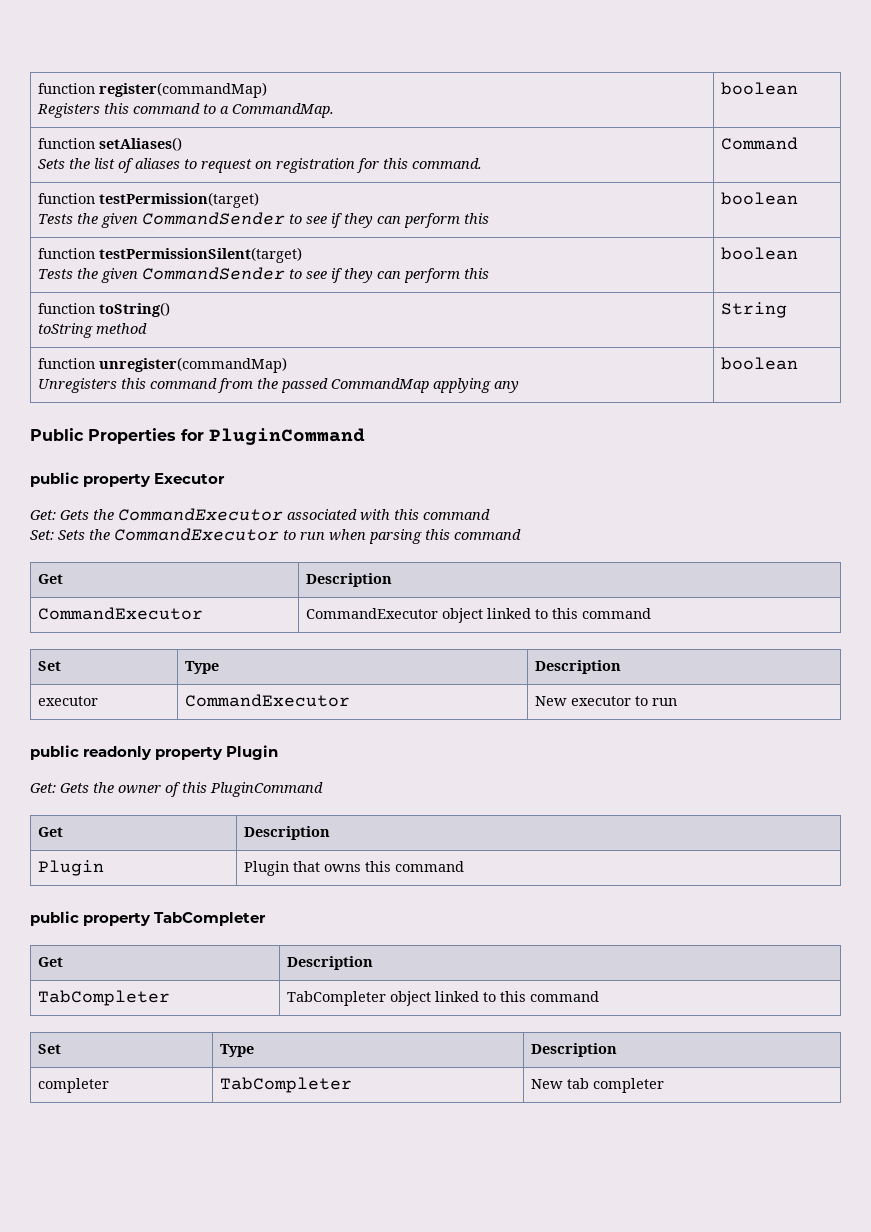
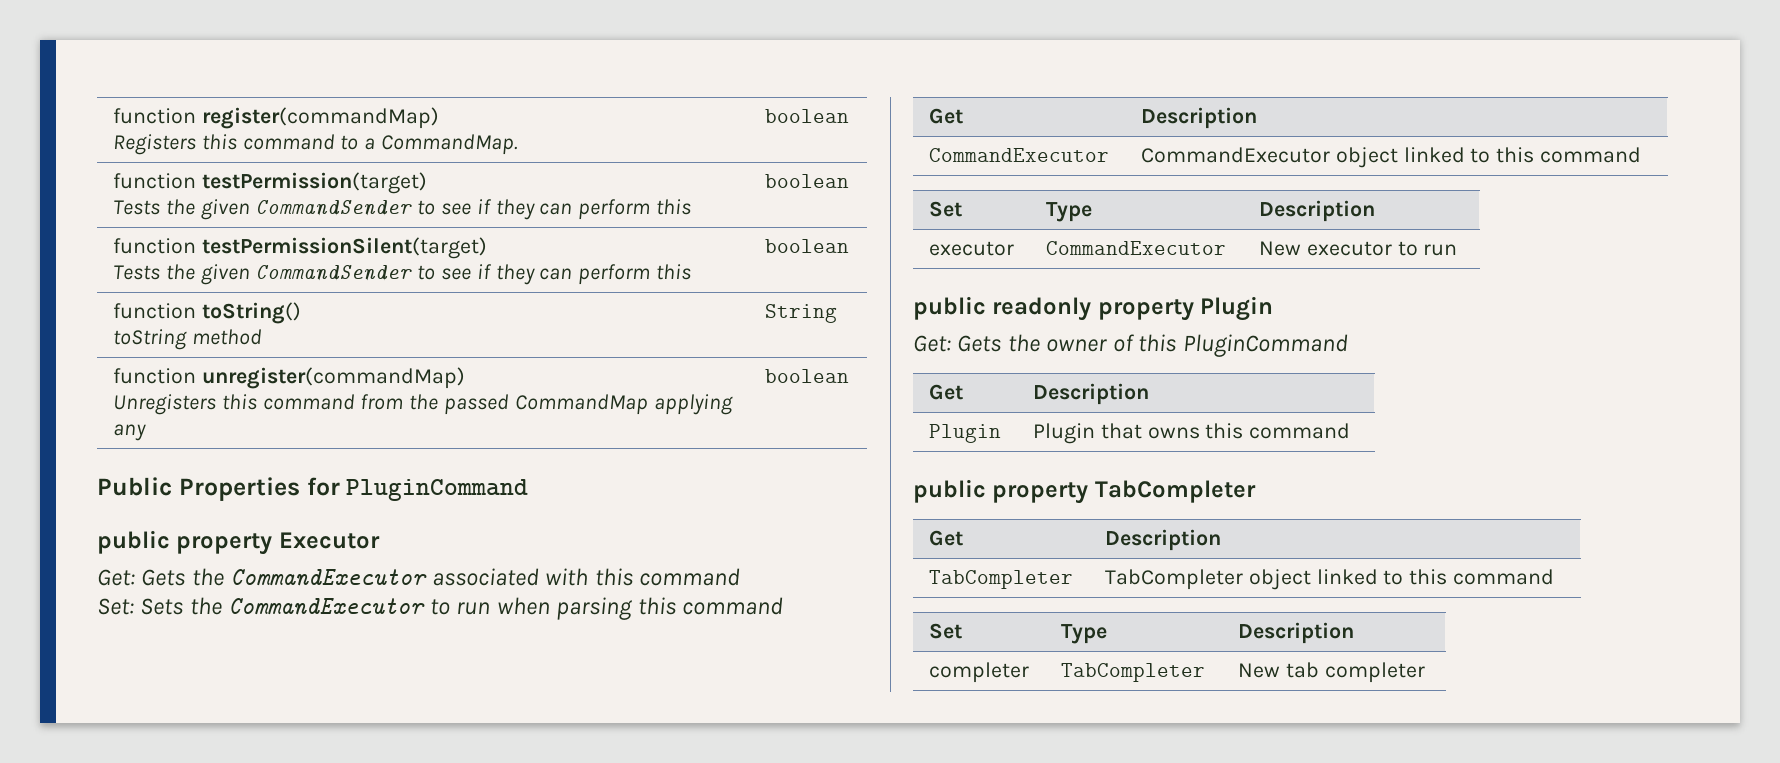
- function setAliases()
- Sets the list of aliases to request on registration for this command. | Command

